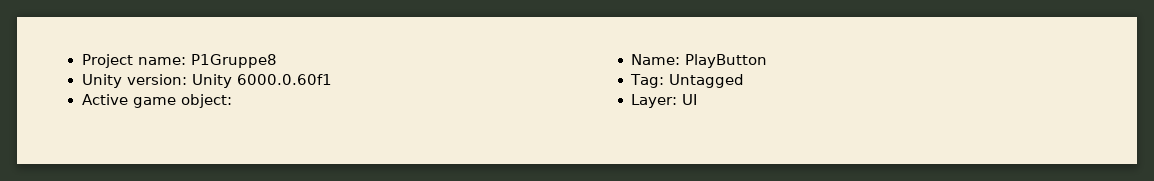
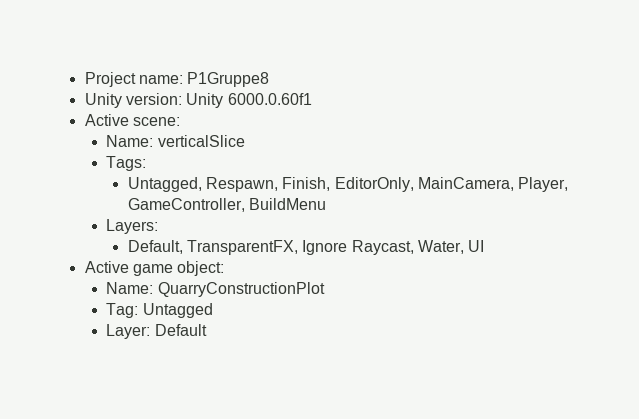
+ Active scene:
+ Name: verticalSlice
+ Tags:
+ Untagged, Respawn, Finish, EditorOnly, MainCamera, Player, GameController, BuildMenu
+ Layers:
+ Default, TransparentFX, Ignore Raycast, Water, UI
- Name: PlayButton
+ Name: QuarryConstructionPlot
- Layer: UI
+ Layer: Default

